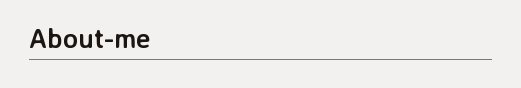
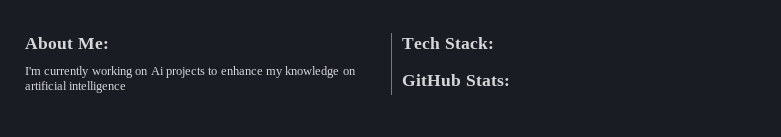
- About-me
+ About Me:
+ I'm currently working on Ai projects to enhance my knowledge on artificial intelligence
+ Tech Stack:
+ GitHub Stats:

